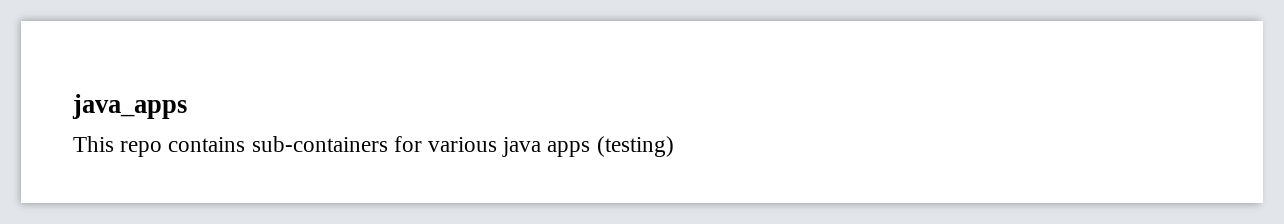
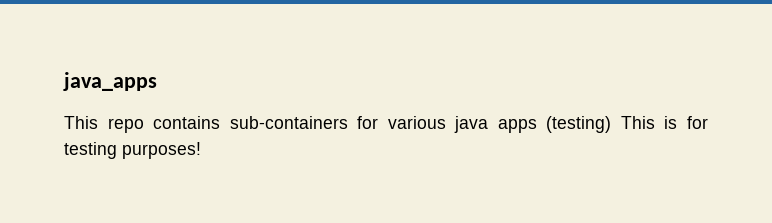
- This repo contains sub-containers for various java apps (testing)
+ This repo contains sub-containers for various java apps (testing) This is for testing purposes!

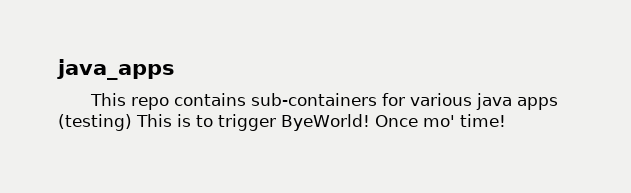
- This repo contains sub-containers for various java apps (testing) This is for testing purposes!
+ This repo contains sub-containers for various java apps (testing) This is to trigger ByeWorld! Once mo' time!

